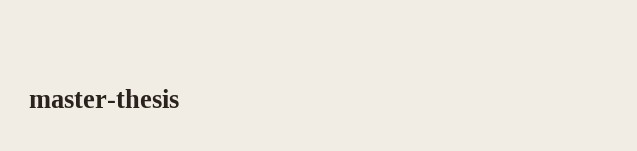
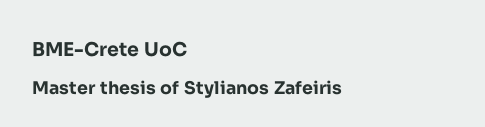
- master-thesis
+ BME-Crete UoC
+ Master thesis of Stylianos Zafeiris

